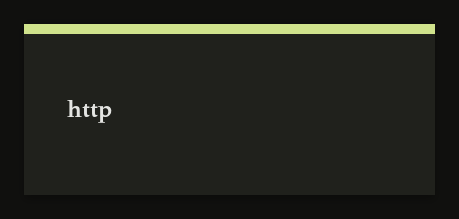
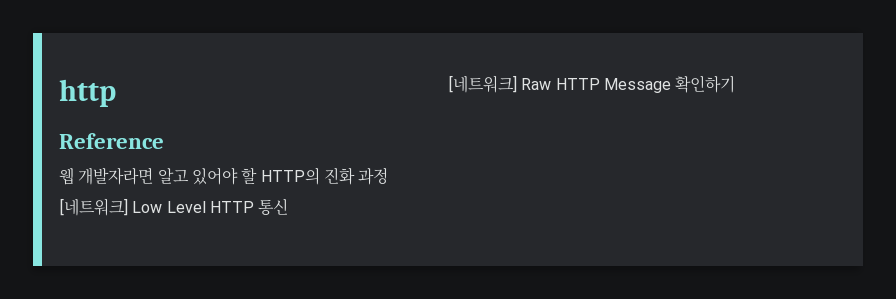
+ Reference
+ 웹 개발자라면 알고 있어야 할 HTTP의 진화 과정
+ [네트워크] Low Level HTTP 통신
+ [네트워크] Raw HTTP Message 확인하기

